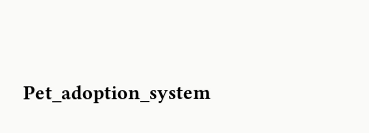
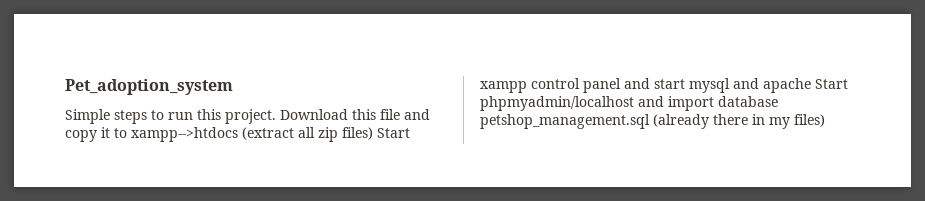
+ Simple steps to run this project. Download this file and copy it to xampp-->htdocs (extract all zip files) Start xampp control panel and start mysql and apache Start phpmyadmin/localhost and import database petshop_management.sql (already there in my files)

